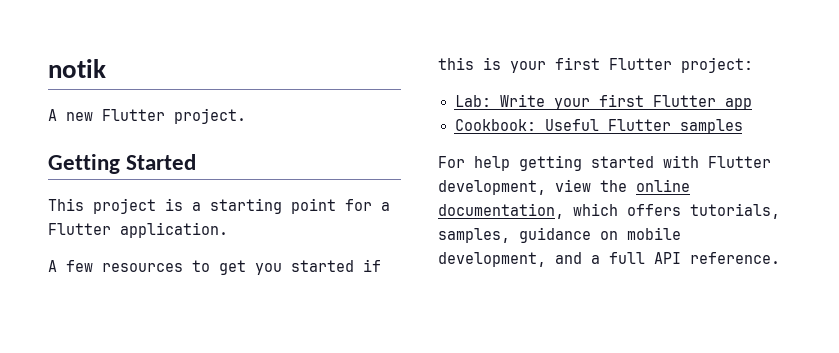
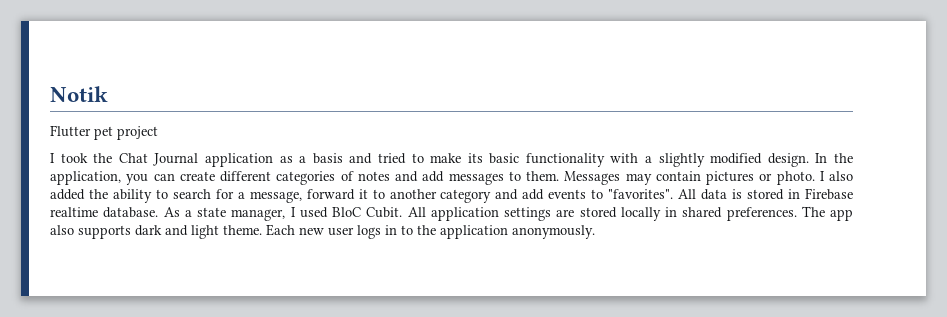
- notik
- A new Flutter project.
- Getting Started
- This project is a starting point for a Flutter application.
- A few resources to get you started if this is your first Flutter project:
- Lab: Write your first Flutter app
- Cookbook: Useful Flutter samples
- For help getting started with Flutter development, view the online documentation, which offers tutorials, samples, guidance on mobile development, and a full API reference.
+ Notik
+ Flutter pet project
+ I took the Chat Journal application as a basis and tried to make its basic functionality with a slightly modified design. In the application, you can create different categories of notes and add messages to them. Messages may contain pictures or photo. I also added the ability to search for a message, forward it to another category and add events to "favorites". All data is stored in Firebase realtime database. As a state manager, I used BloC Cubit. All application settings are stored locally in shared preferences. The app also supports dark and light theme. Each new user logs in to the application anonymously.

